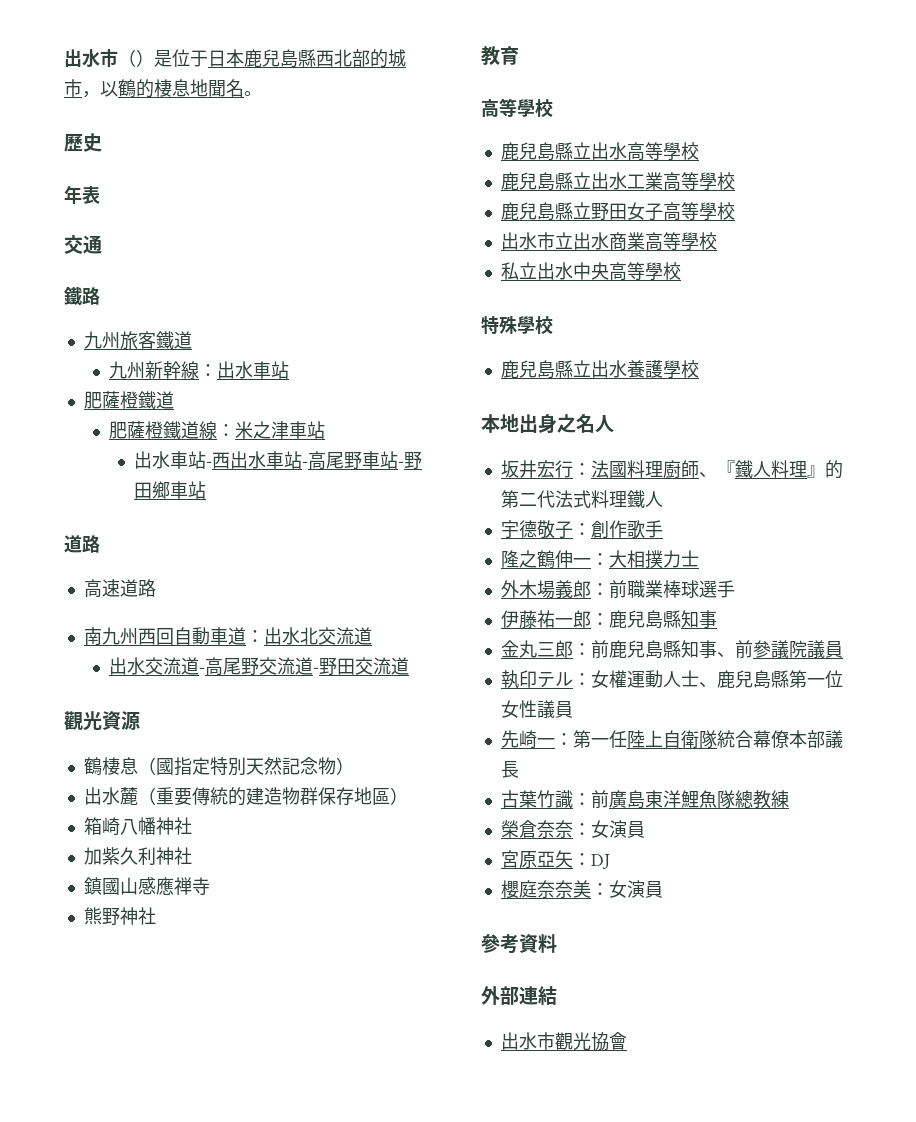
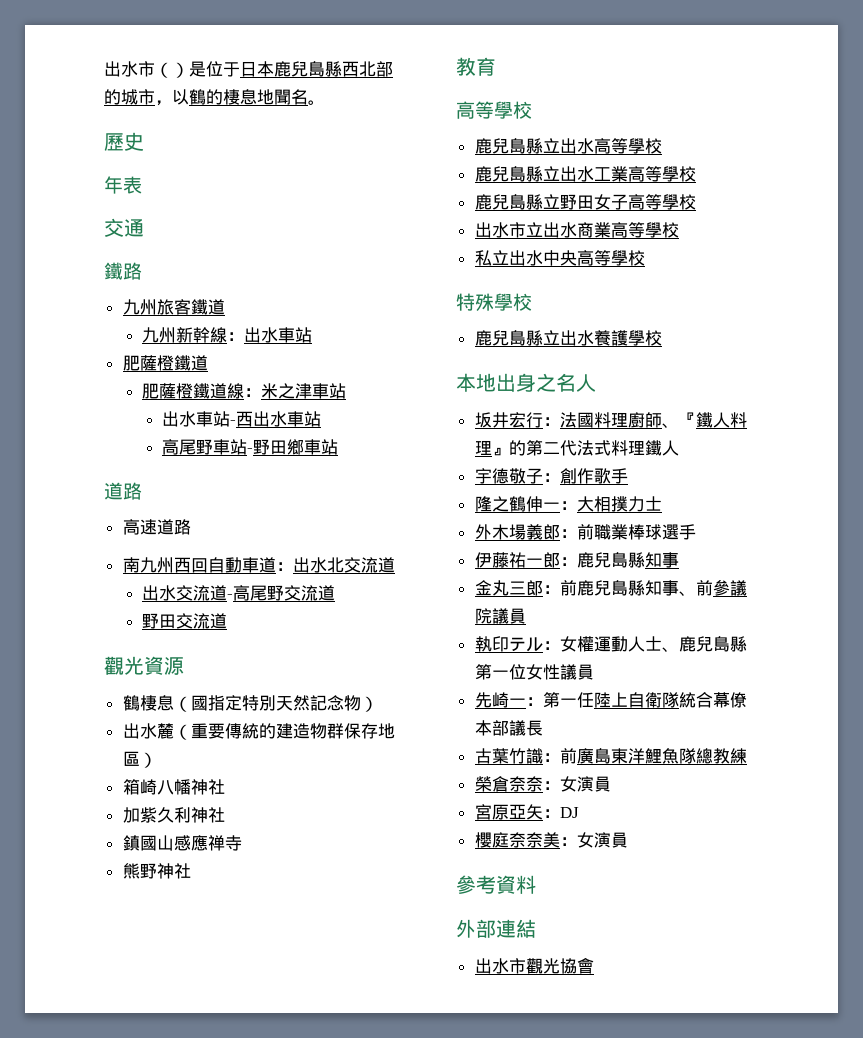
- 出水車站-西出水車站-高尾野車站-野田鄉車站
+ 出水車站-西出水車站
+ 高尾野車站-野田鄉車站
- 出水交流道-高尾野交流道-野田交流道
+ 出水交流道-高尾野交流道
+ 野田交流道

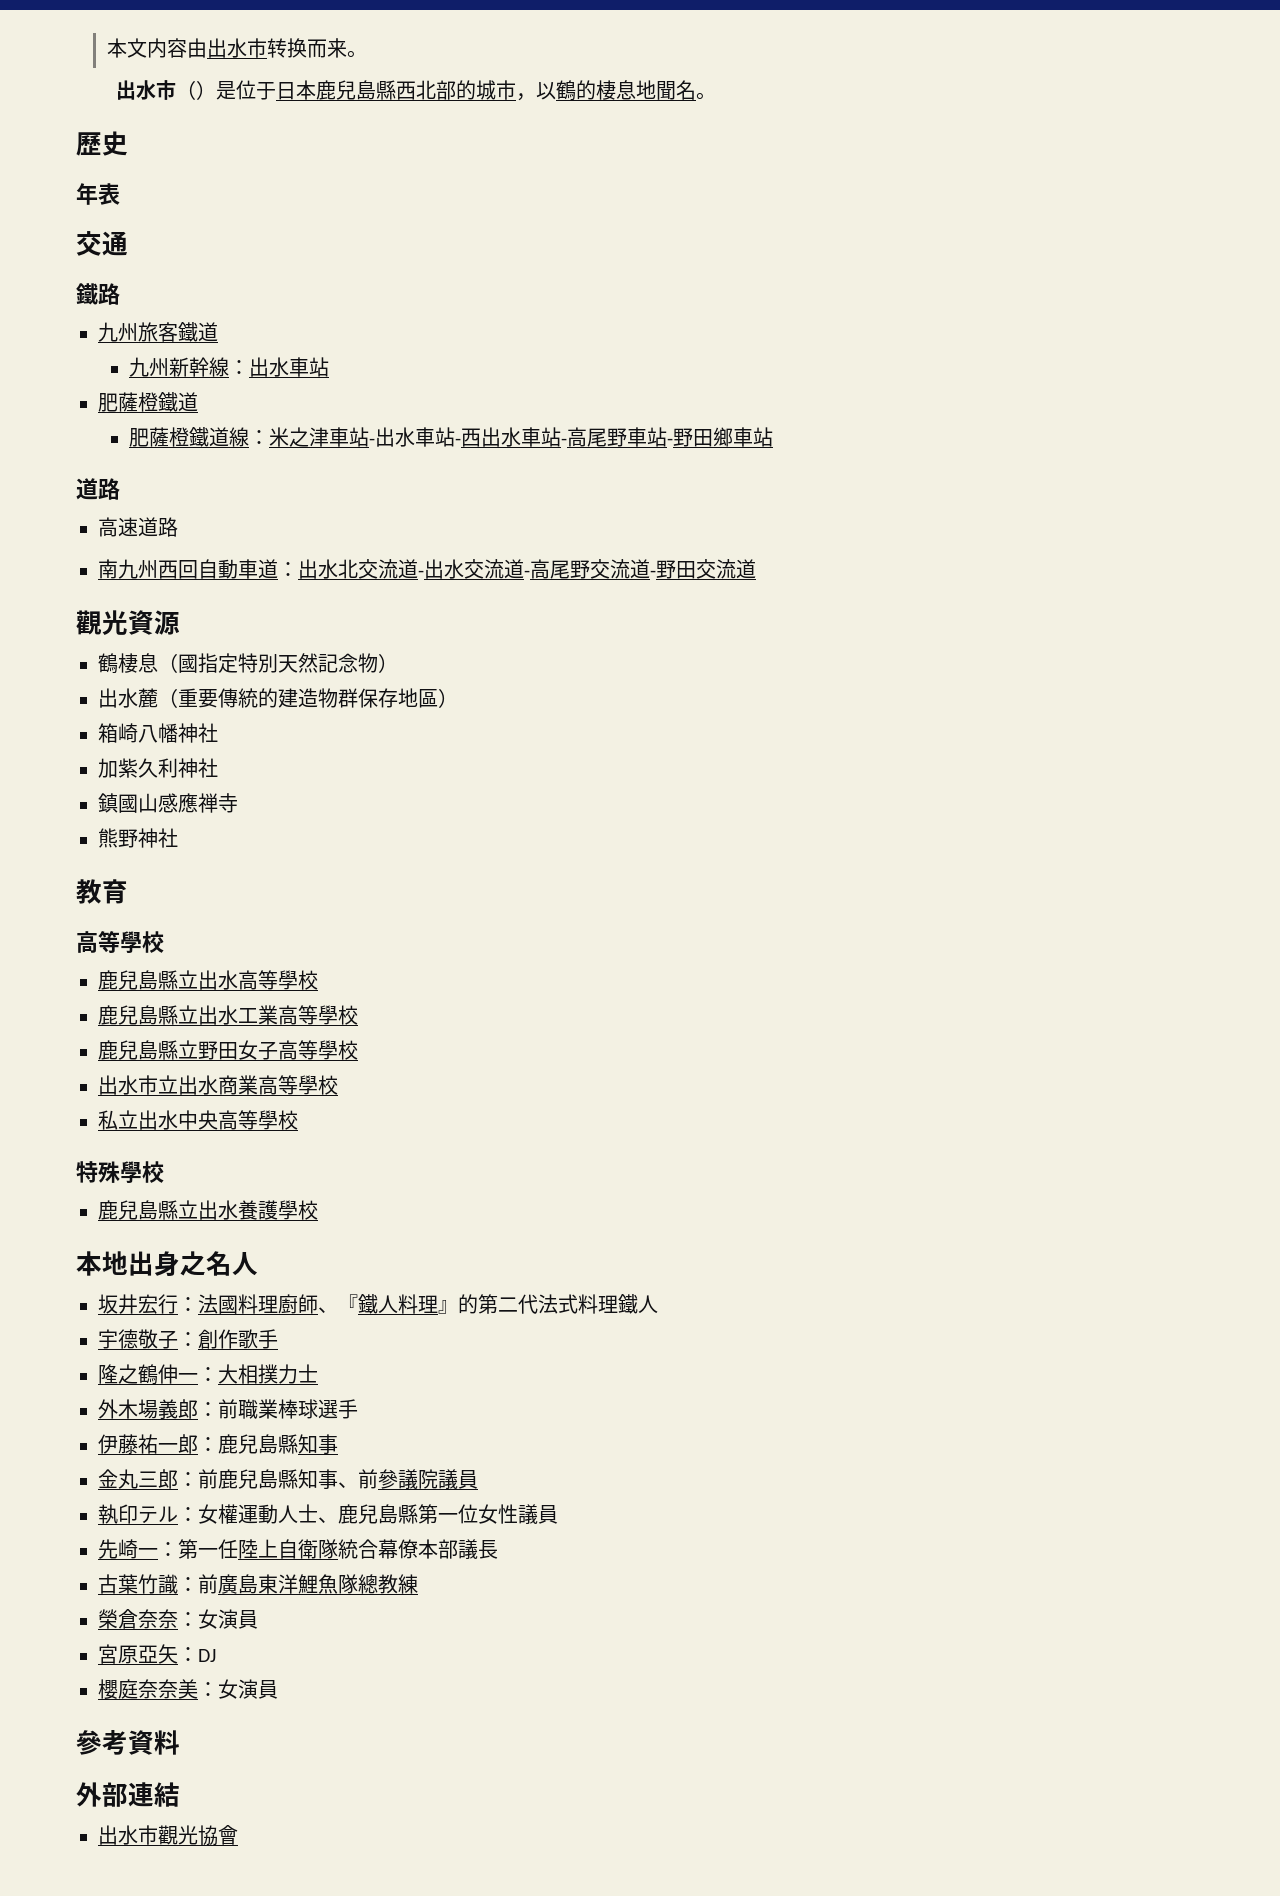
+ 本文内容由出水市转换而来。
- 肥薩橙鐵道線：米之津車站
- 出水車站-西出水車站
- 高尾野車站-野田鄉車站
+ 肥薩橙鐵道線：米之津車站-出水車站-西出水車站-高尾野車站-野田鄉車站
- 南九州西回自動車道：出水北交流道
- 出水交流道-高尾野交流道
- 野田交流道
+ 南九州西回自動車道：出水北交流道-出水交流道-高尾野交流道-野田交流道

